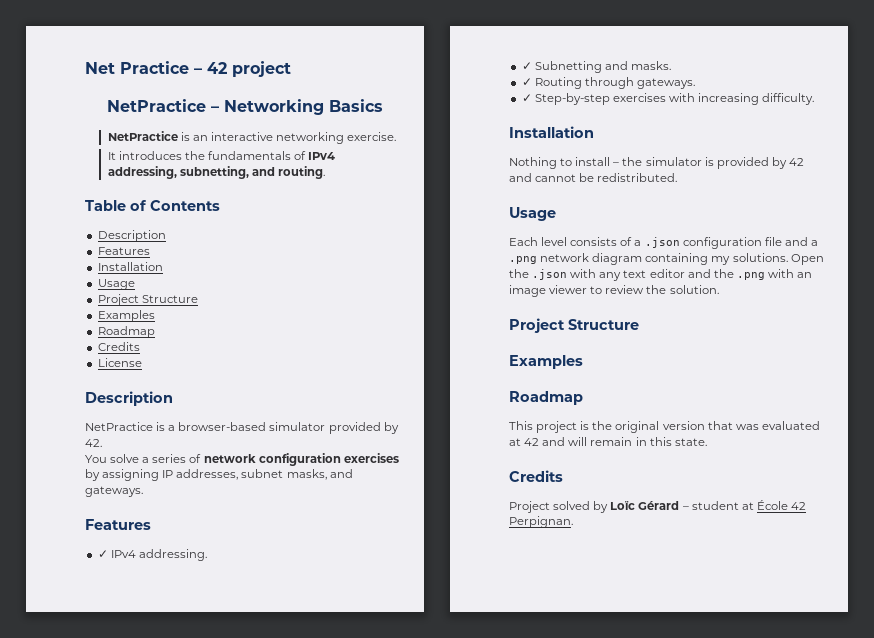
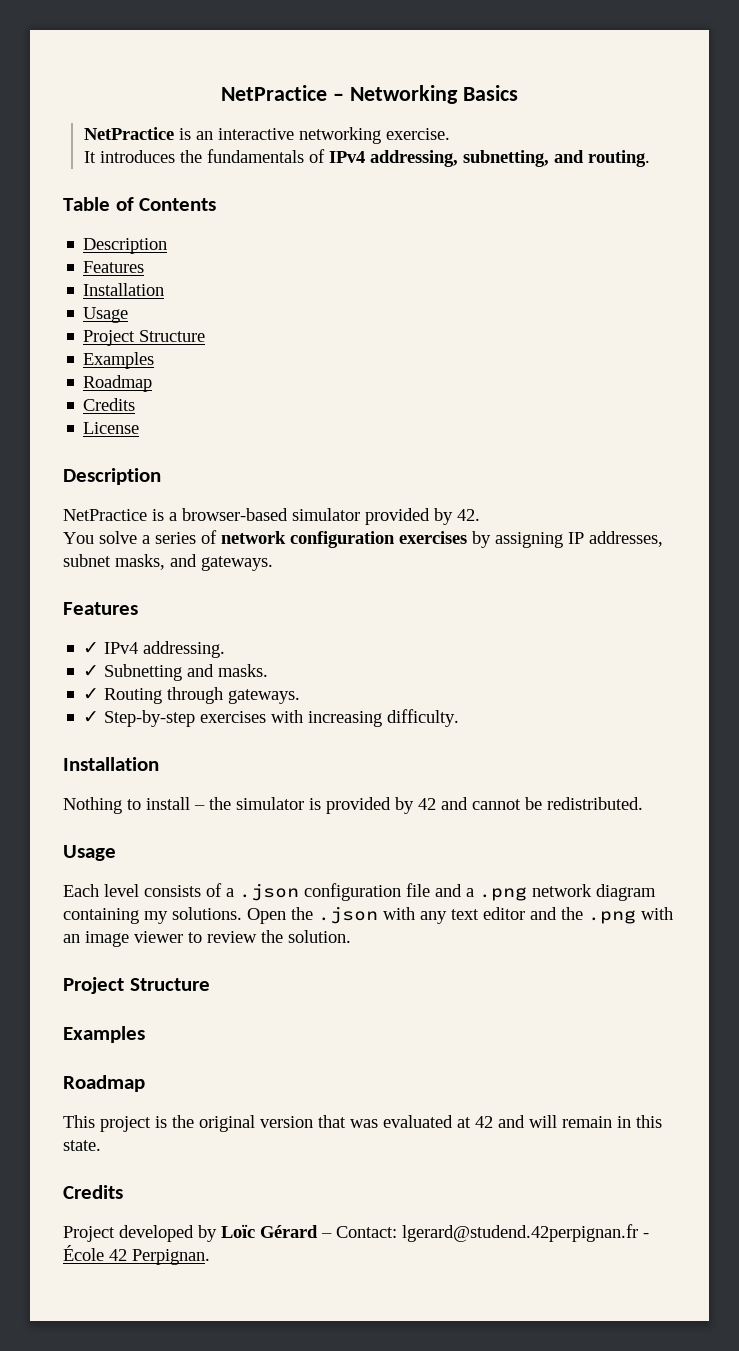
- Net Practice – 42 project
- Project solved by Loïc Gérard – student at École 42 Perpignan.
+ Project developed by Loïc Gérard – Contact: lgerard@studend.42perpignan.fr - École 42 Perpignan.

